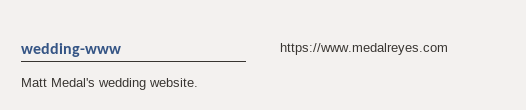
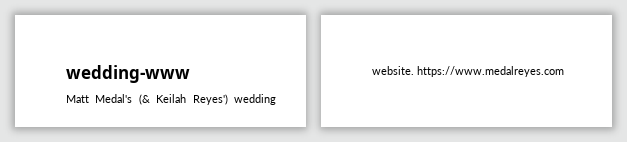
- Matt Medal's wedding website. https://www.medalreyes.com
+ Matt Medal's (& Keilah Reyes') wedding website. https://www.medalreyes.com

